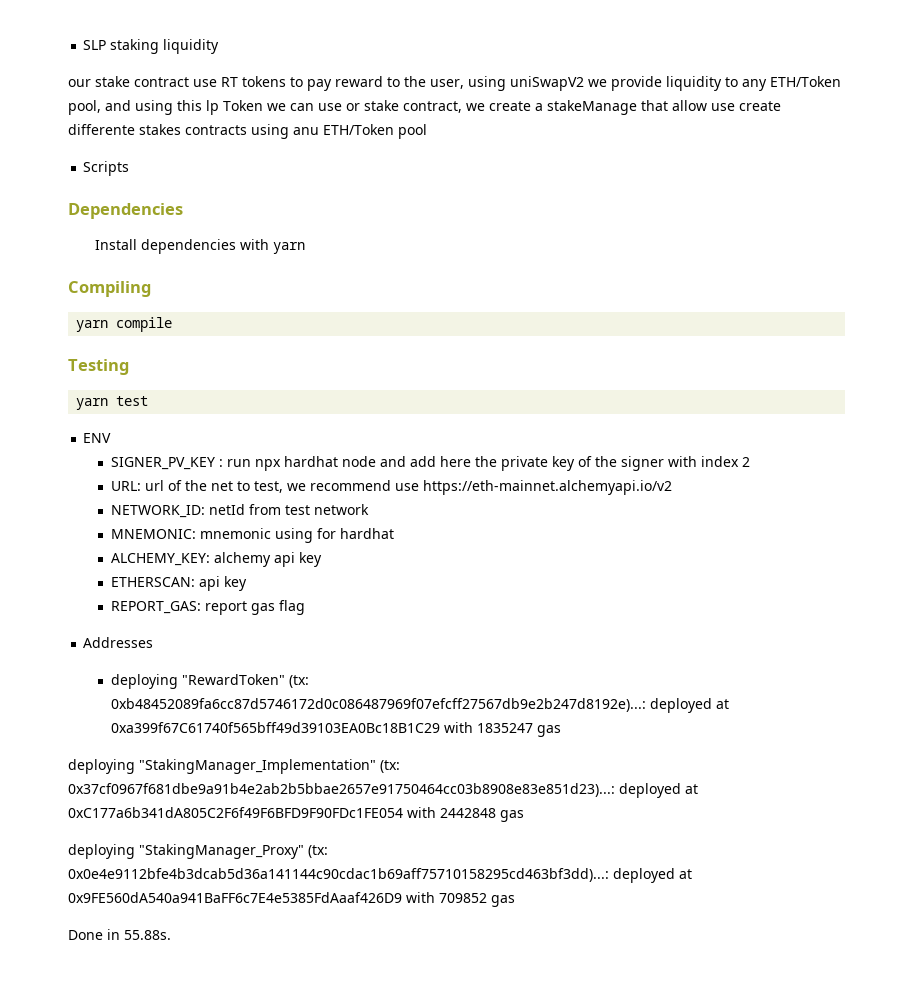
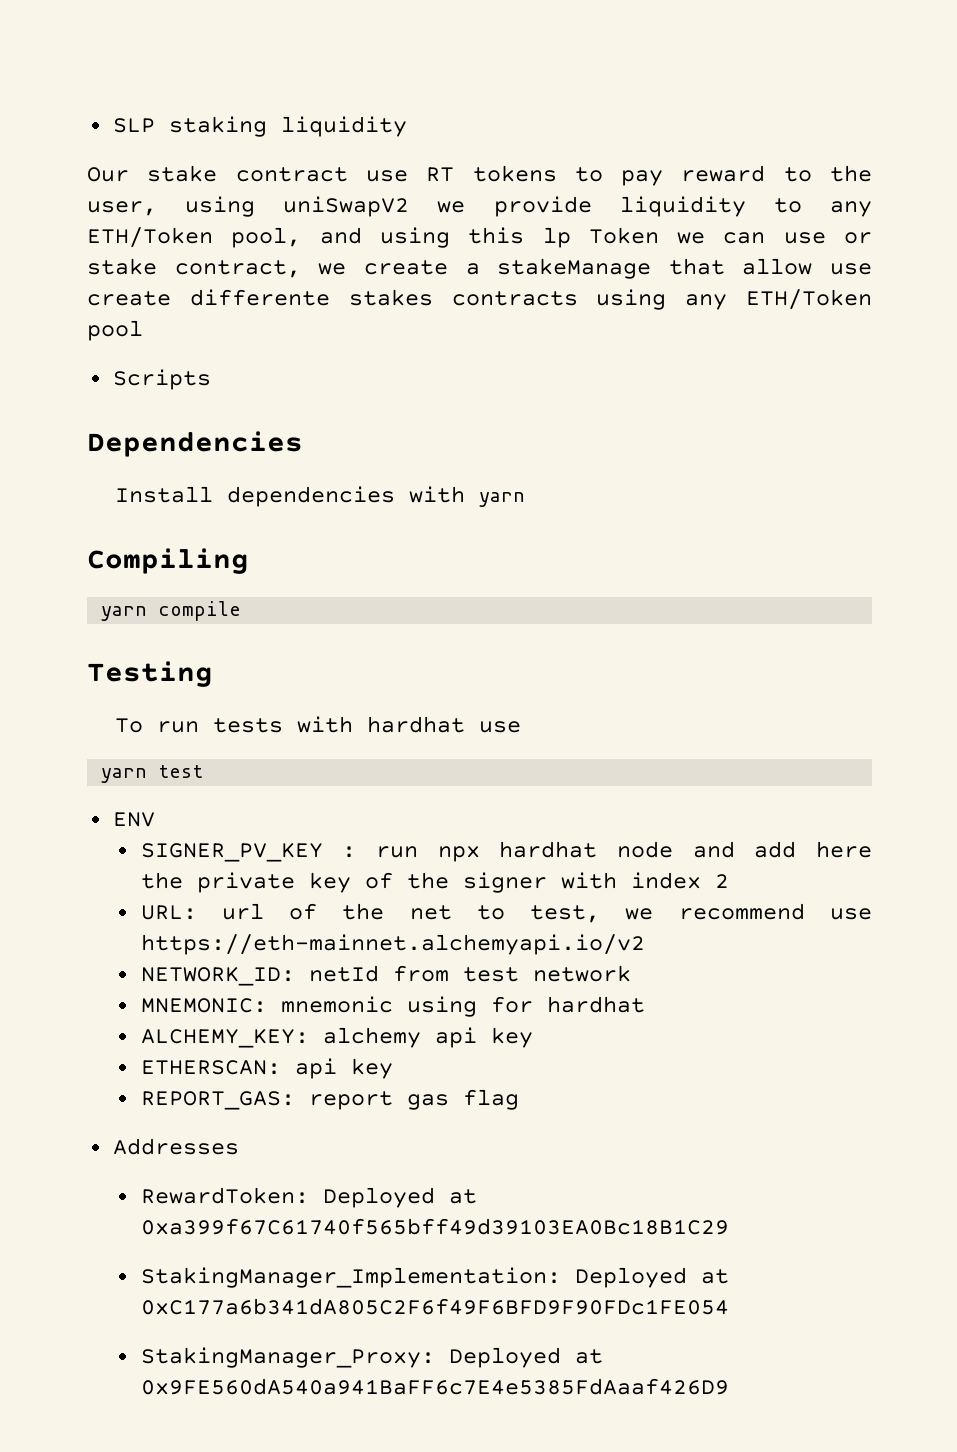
- our stake contract use RT tokens to pay reward to the user, using uniSwapV2 we provide liquidity to any ETH/Token pool, and using this lp Token we can use or stake contract, we create a stakeManage that allow use create differente stakes contracts using anu ETH/Token pool
+ Our stake contract use RT tokens to pay reward to the user, using uniSwapV2 we provide liquidity to any ETH/Token pool, and using this lp Token we can use or stake contract, we create a stakeManage that allow use create differente stakes contracts using any ETH/Token pool
+ To run tests with hardhat use
- deploying "RewardToken" (tx: 0xb48452089fa6cc87d5746172d0c086487969f07efcff27567db9e2b247d8192e)...: deployed at 0xa399f67C61740f565bff49d39103EA0Bc18B1C29 with 1835247 gas
- deploying "StakingManager_Implementation" (tx: 0x37cf0967f681dbe9a91b4e2ab2b5bbae2657e91750464cc03b8908e83e851d23)...: deployed at 0xC177a6b341dA805C2F6f49F6BFD9F90FDc1FE054 with 2442848 gas
- deploying "StakingManager_Proxy" (tx: 0x0e4e9112bfe4b3dcab5d36a141144c90cdac1b69aff75710158295cd463bf3dd)...: deployed at 0x9FE560dA540a941BaFF6c7E4e5385FdAaaf426D9 with 709852 gas
- Done in 55.88s.
+ RewardToken: Deployed at 0xa399f67C61740f565bff49d39103EA0Bc18B1C29
+ StakingManager_Implementation: Deployed at 0xC177a6b341dA805C2F6f49F6BFD9F90FDc1FE054
+ StakingManager_Proxy: Deployed at 0x9FE560dA540a941BaFF6c7E4e5385FdAaaf426D9

